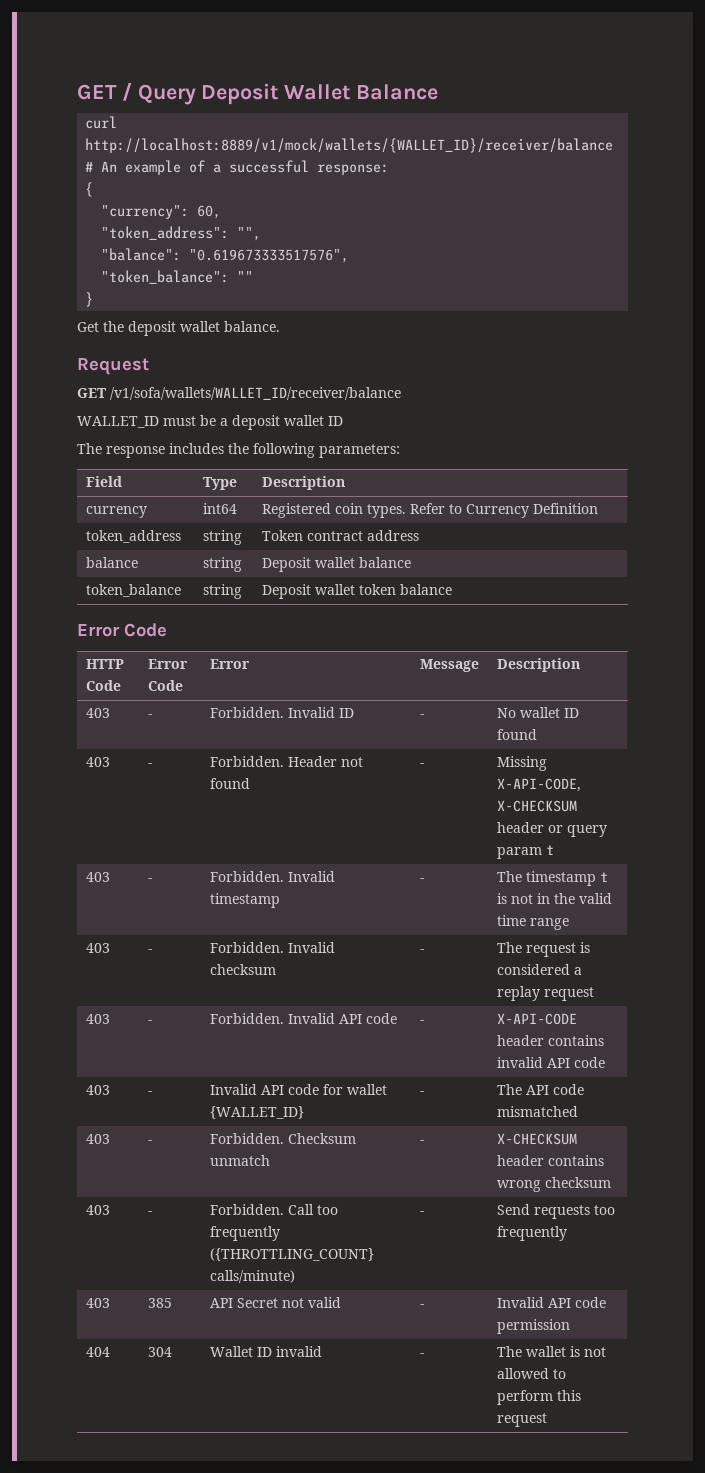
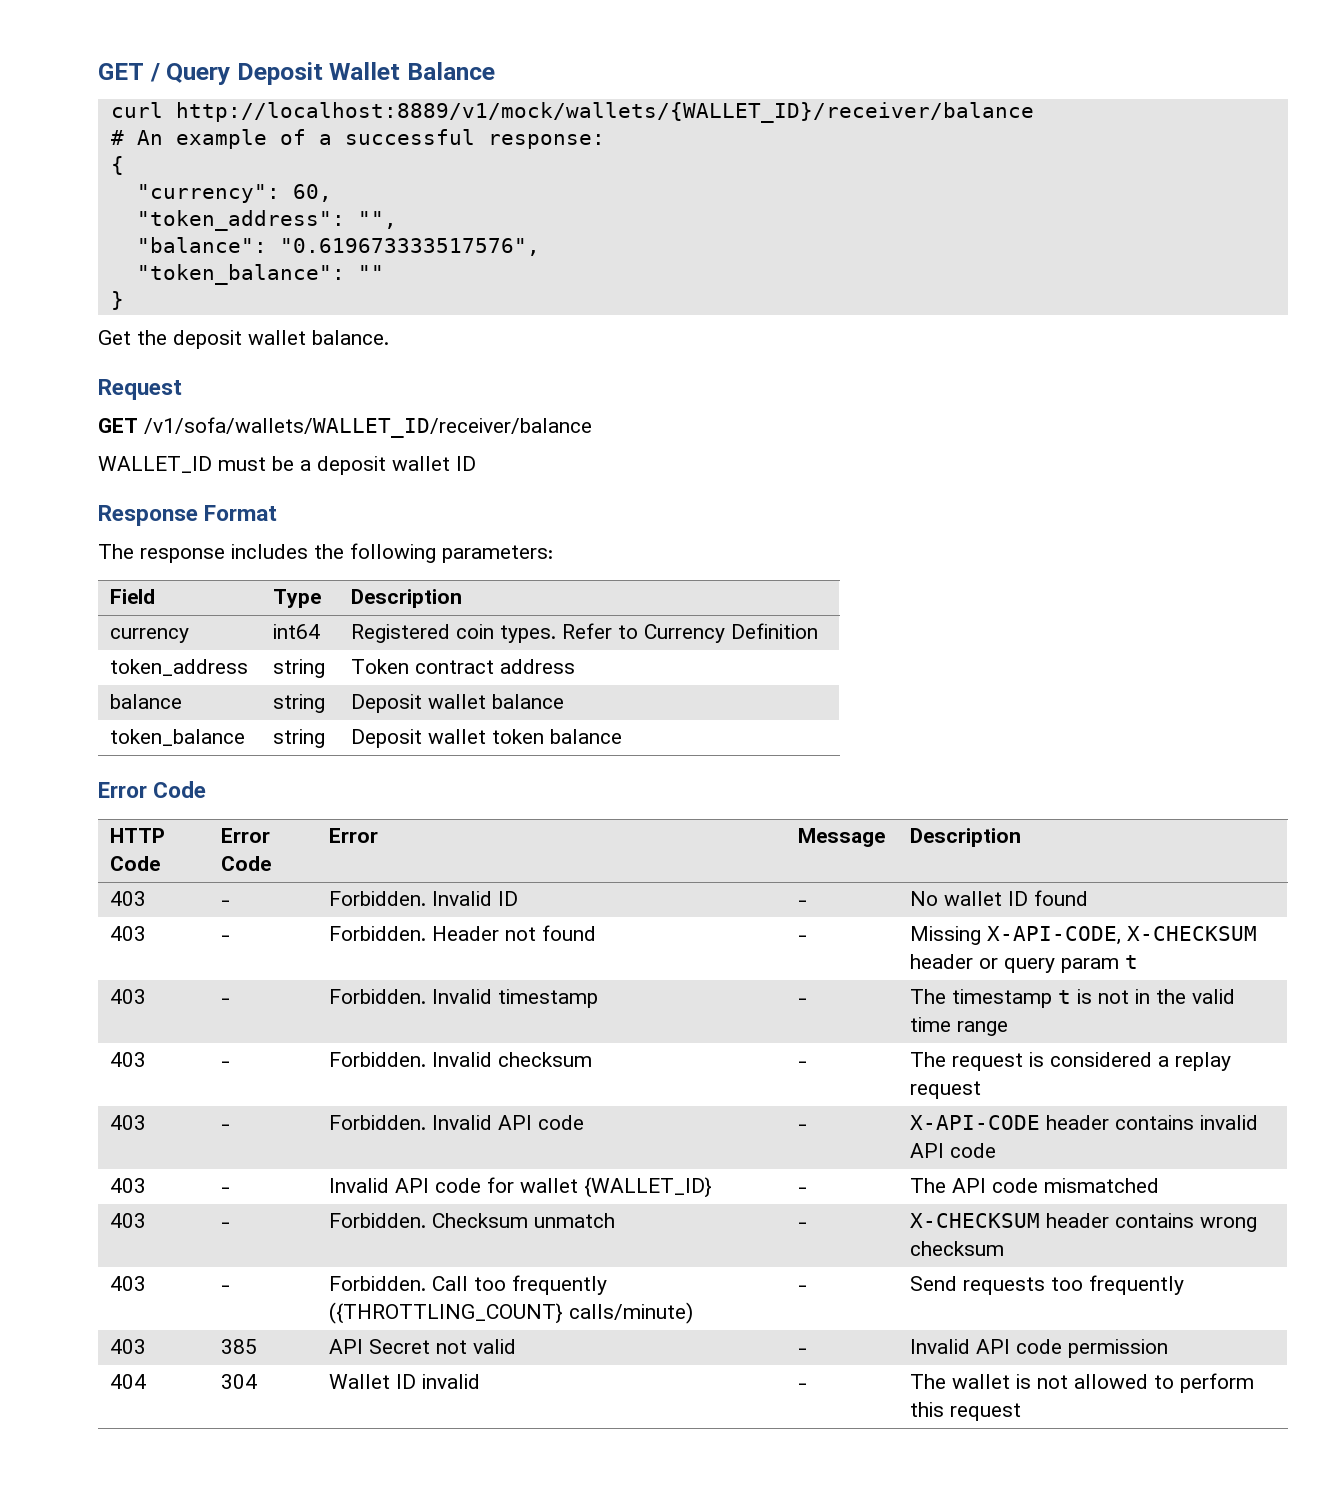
+ Response Format

